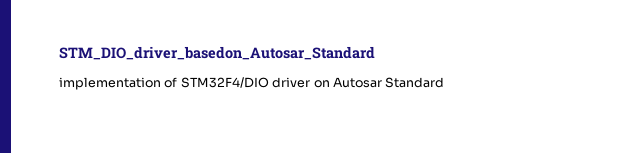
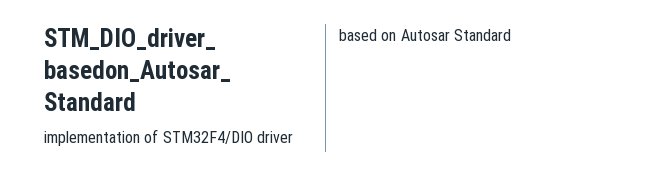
- implementation of STM32F4/DIO driver on Autosar Standard
+ implementation of STM32F4/DIO driver based on Autosar Standard

